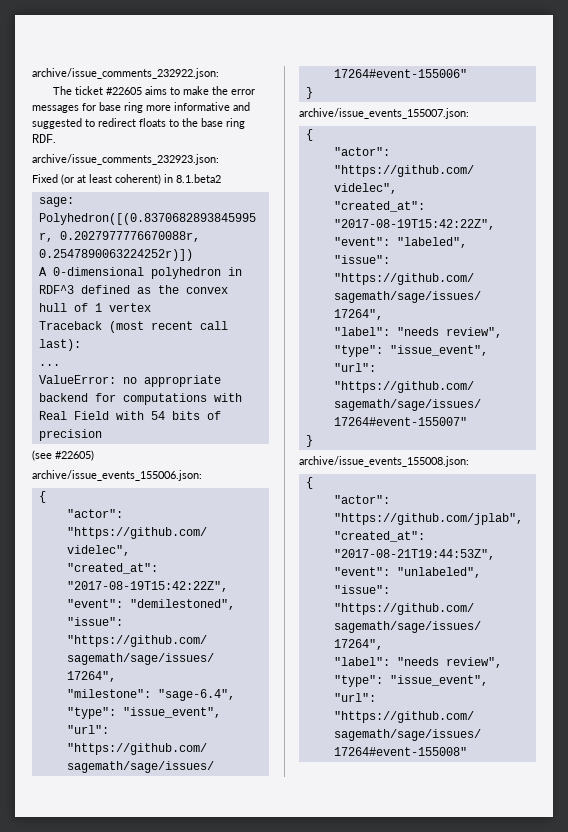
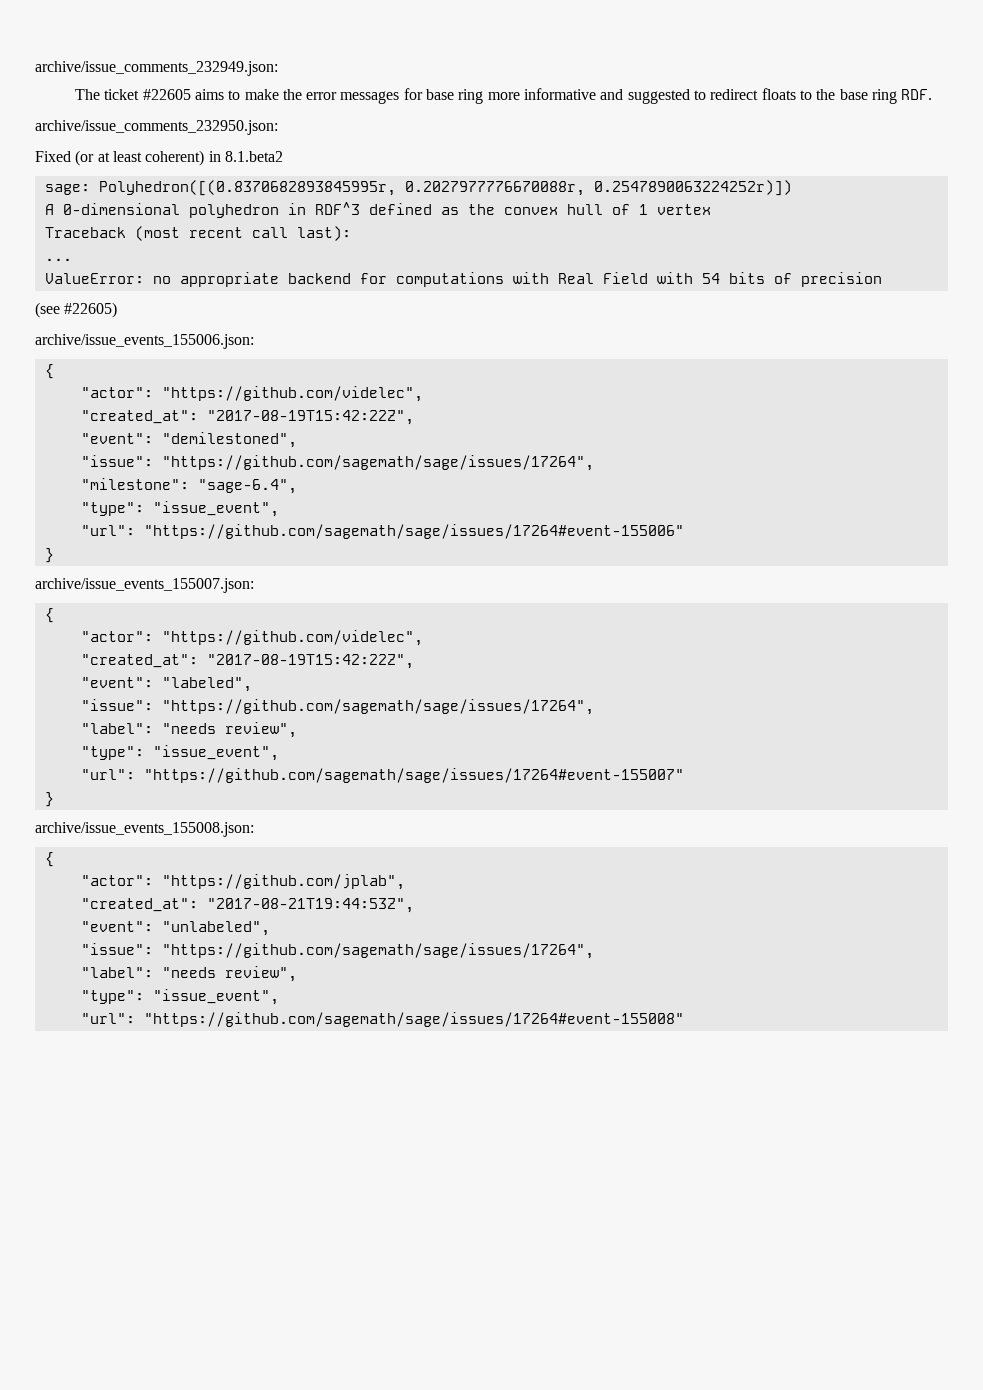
- archive/issue_comments_232922.json:
+ archive/issue_comments_232949.json:
- archive/issue_comments_232923.json:
+ archive/issue_comments_232950.json:

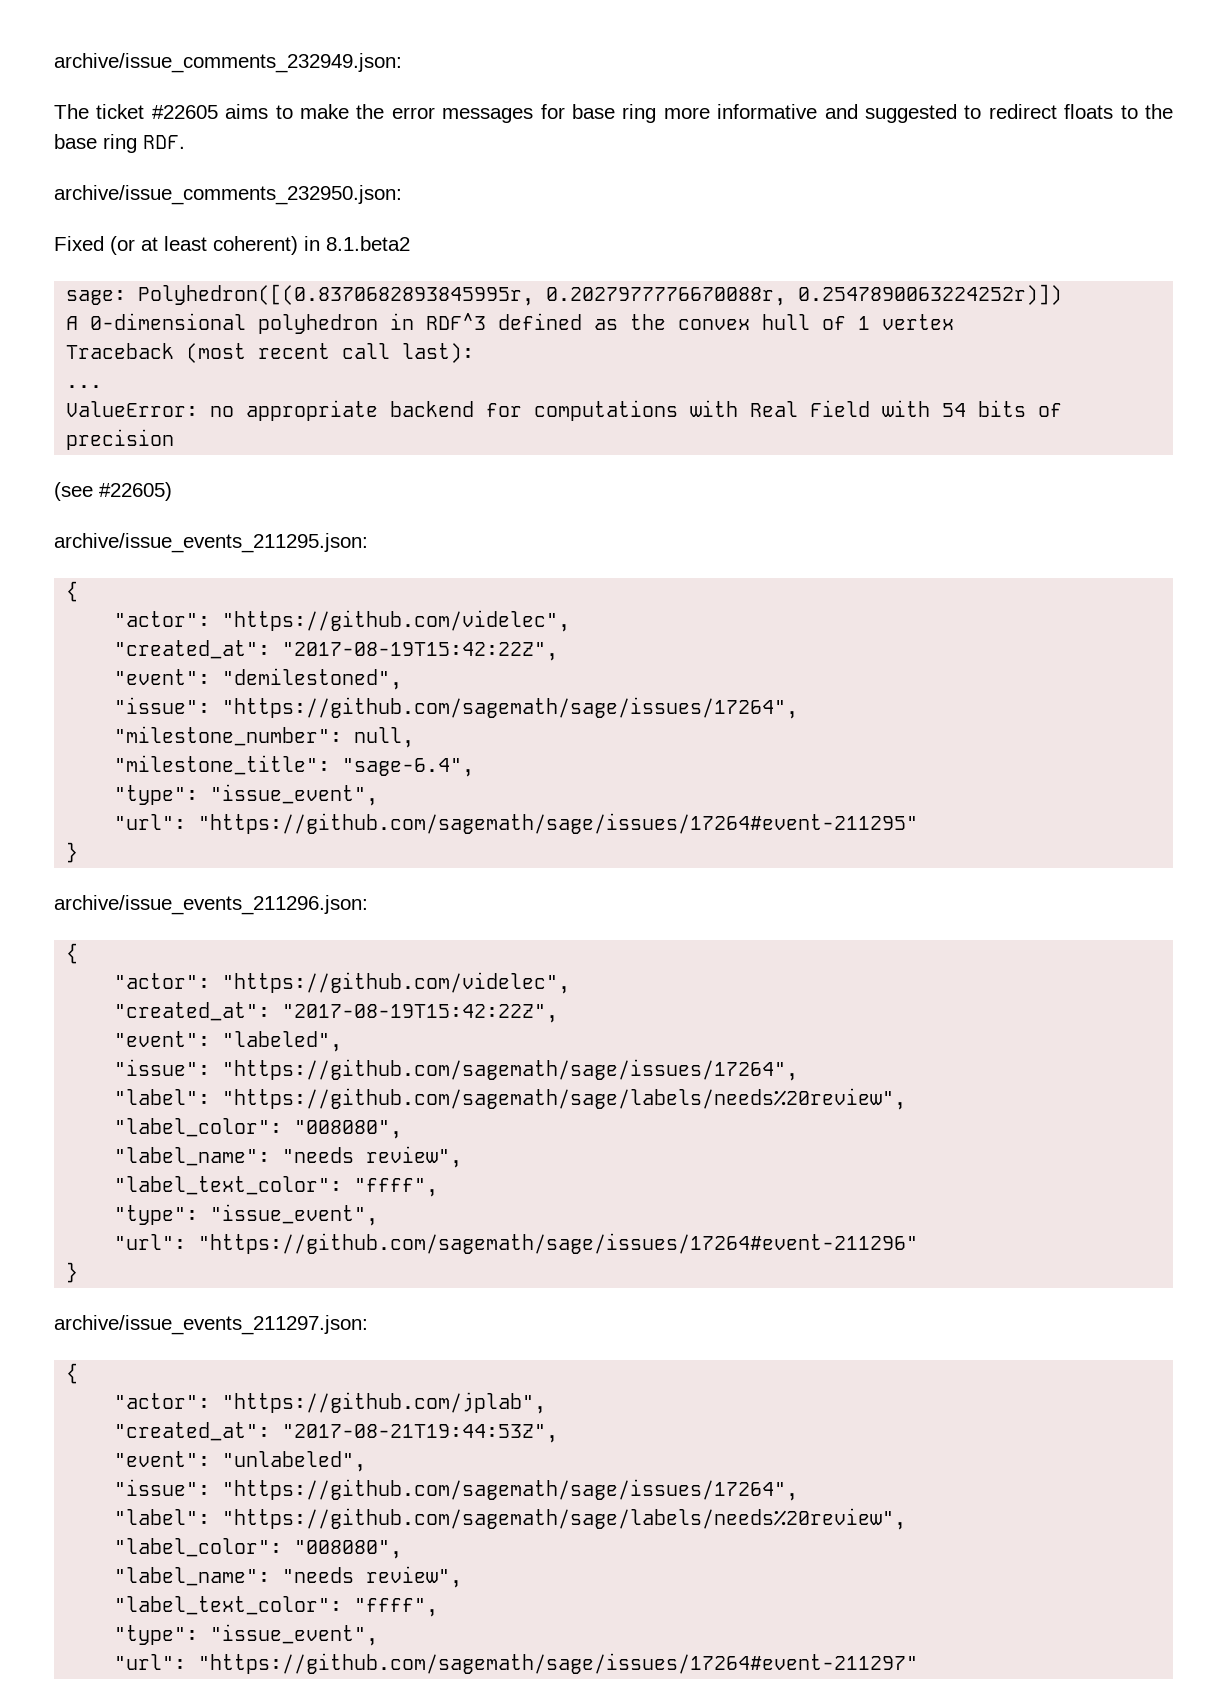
- archive/issue_events_155006.json:
+ archive/issue_events_211295.json:
- "milestone": "sage-6.4",
+ "milestone_number": null,
+ "milestone_title": "sage-6.4",
- "url": "https://github.com/sagemath/sage/issues/17264#event-155006"
+ "url": "https://github.com/sagemath/sage/issues/17264#event-211295"
  }
- archive/issue_events_155007.json:
+ archive/issue_events_211296.json:
  "event": "labeled",
  "issue": "https://github.com/sagemath/sage/issues/17264",
- "label": "needs review",
+ "label": "https://github.com/sagemath/sage/labels/needs%20review",
+ "label_color": "008080",
+ "label_name": "needs review",
+ "label_text_color": "ffff",
  "type": "issue_event",
- "url": "https://github.com/sagemath/sage/issues/17264#event-155007"
+ "url": "https://github.com/sagemath/sage/issues/17264#event-211296"
  }
- archive/issue_events_155008.json:
+ archive/issue_events_211297.json:
  "event": "unlabeled",
  "issue": "https://github.com/sagemath/sage/issues/17264",
- "label": "needs review",
+ "label": "https://github.com/sagemath/sage/labels/needs%20review",
+ "label_color": "008080",
+ "label_name": "needs review",
+ "label_text_color": "ffff",
  "type": "issue_event",
- "url": "https://github.com/sagemath/sage/issues/17264#event-155008"
+ "url": "https://github.com/sagemath/sage/issues/17264#event-211297"

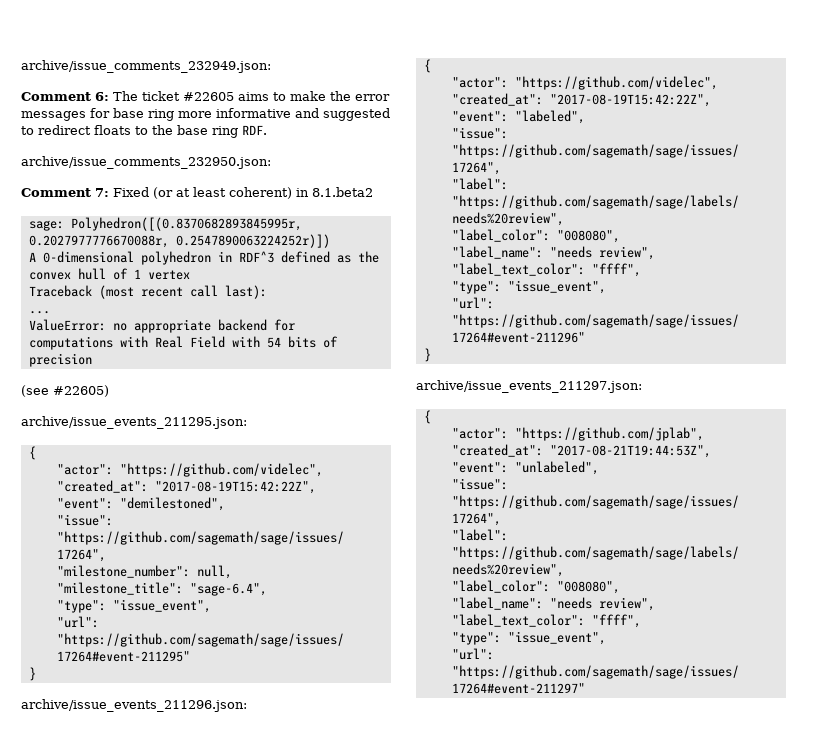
- The ticket #22605 aims to make the error messages for base ring more informative and suggested to redirect floats to the base ring RDF.
+ Comment 6: The ticket #22605 aims to make the error messages for base ring more informative and suggested to redirect floats to the base ring RDF.
- Fixed (or at least coherent) in 8.1.beta2
+ Comment 7: Fixed (or at least coherent) in 8.1.beta2

